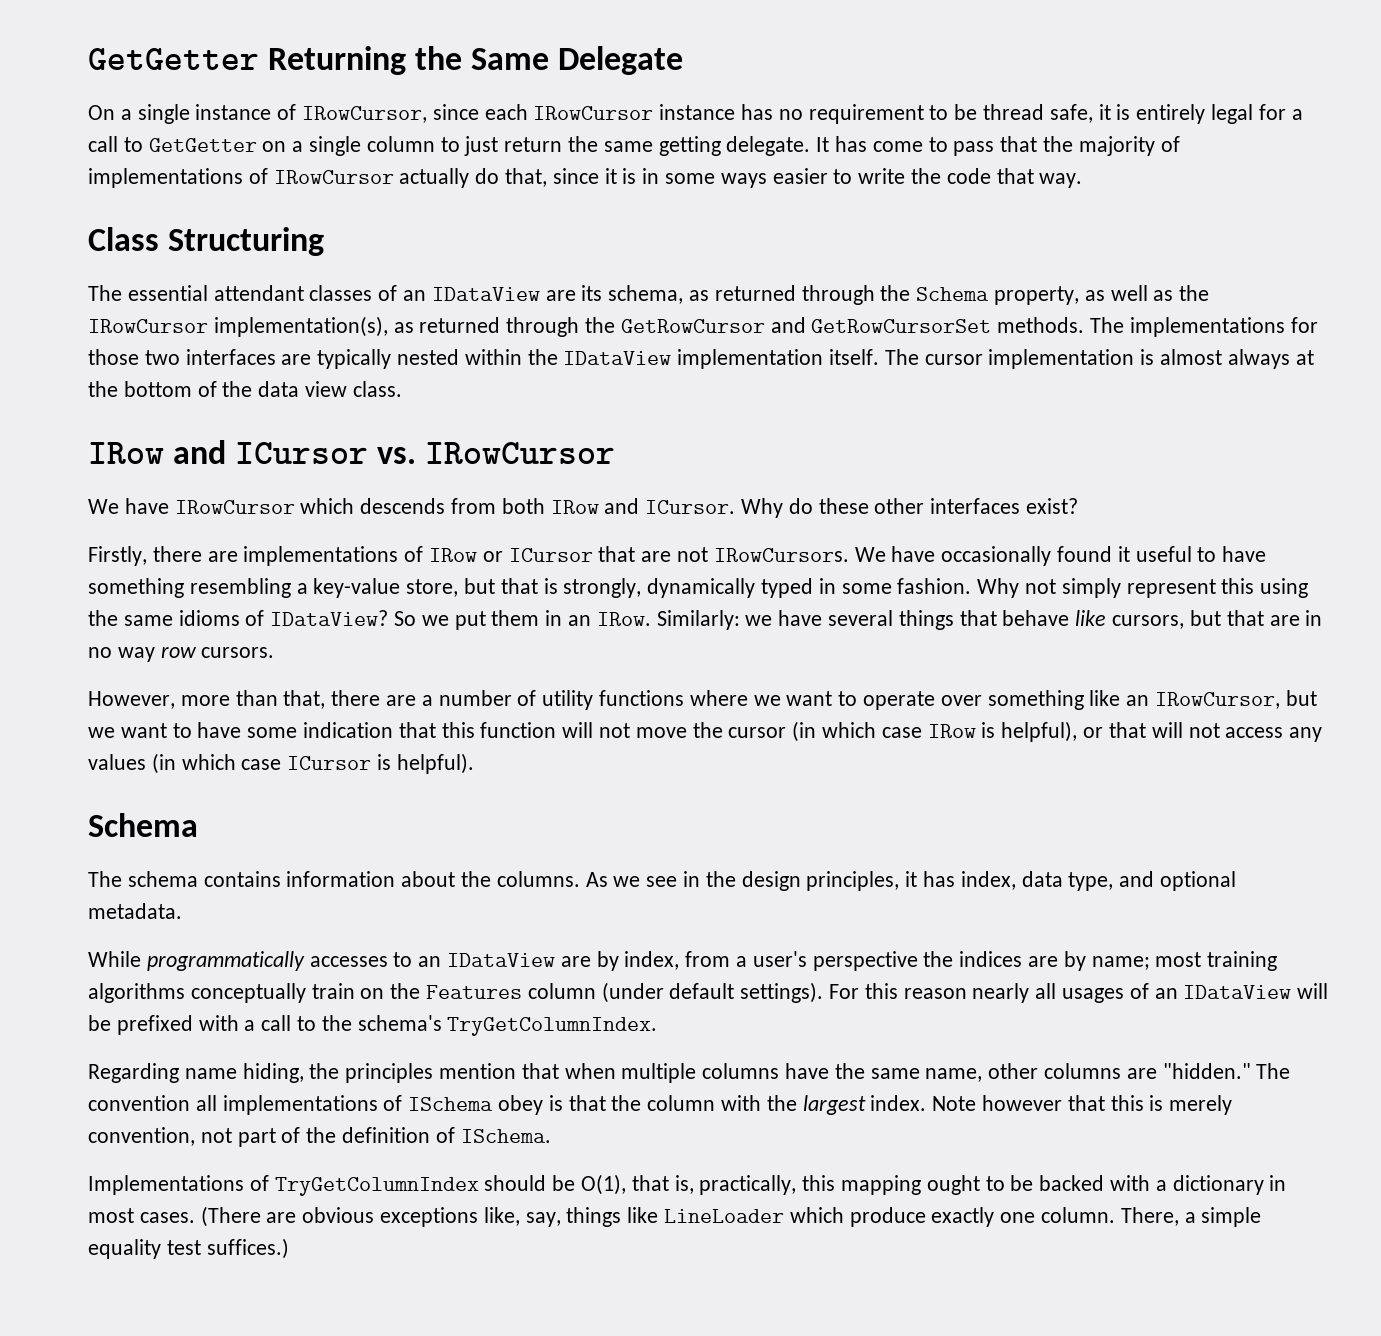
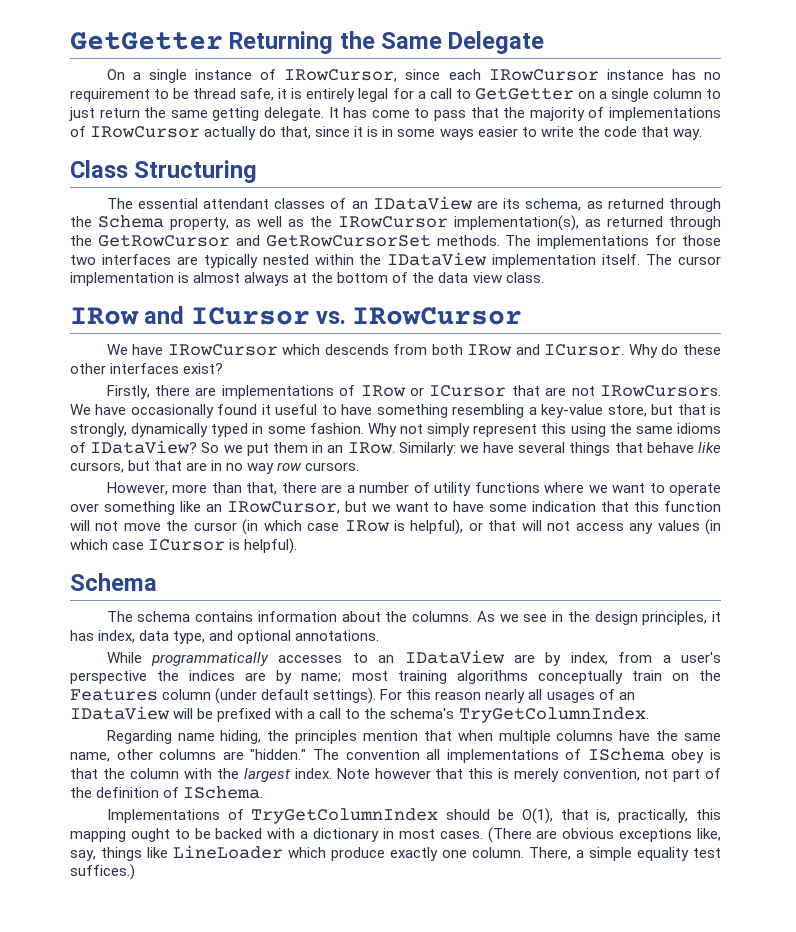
- As we see in the design principles, it has index, data type, and optional metadata.
+ As we see in the design principles, it has index, data type, and optional annotations.

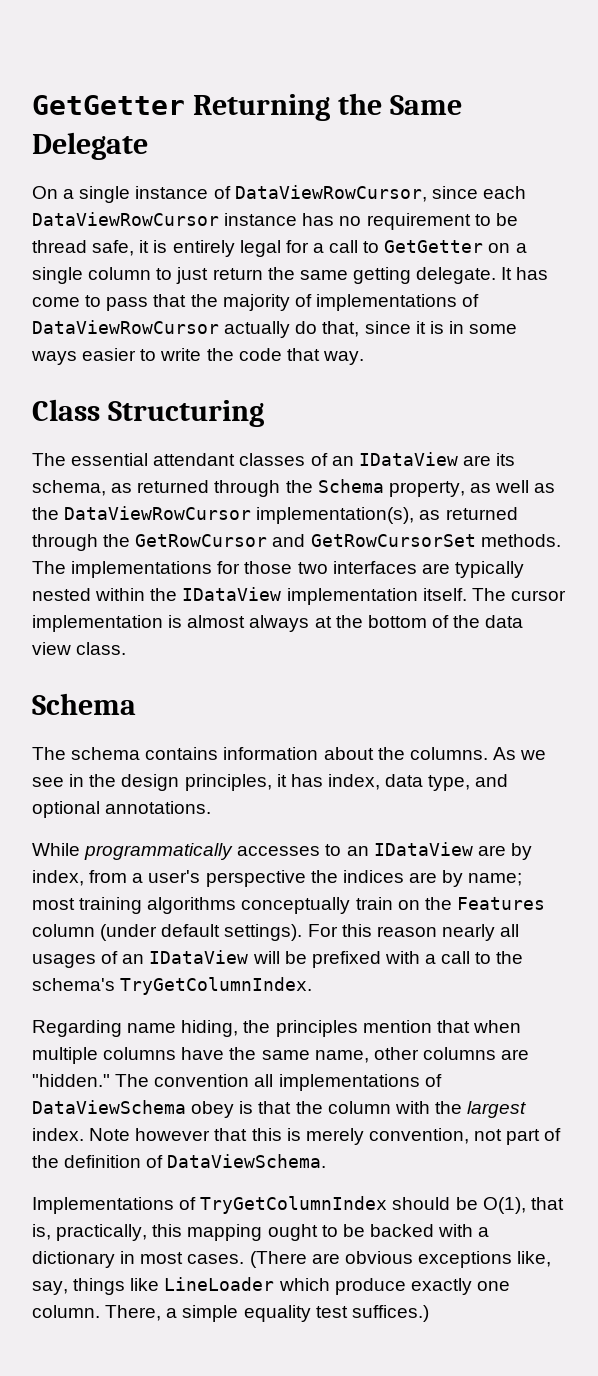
- On a single instance of IRowCursor, since each IRowCursor instance has no requirement to be thread safe, it is entirely legal for a call to GetGetter on a single column to just return the same getting delegate.
+ On a single instance of DataViewRowCursor, since each DataViewRowCursor instance has no requirement to be thread safe, it is entirely legal for a call to GetGetter on a single column to just return the same getting delegate.
- It has come to pass that the majority of implementations of IRowCursor actually do that, since it is in some ways easier to write the code that way.
+ It has come to pass that the majority of implementations of DataViewRowCursor actually do that, since it is in some ways easier to write the code that way.
- The essential attendant classes of an IDataView are its schema, as returned through the Schema property, as well as the IRowCursor implementation(s), as returned through the GetRowCursor and GetRowCursorSet methods.
+ The essential attendant classes of an IDataView are its schema, as returned through the Schema property, as well as the DataViewRowCursor implementation(s), as returned through the GetRowCursor and GetRowCursorSet methods.
- IRow and ICursor vs. IRowCursor
- We have IRowCursor which descends from both IRow and ICursor. Why do these other interfaces exist?
- Firstly, there are implementations of IRow or ICursor that are not IRowCursors. We have occasionally found it useful to have something resembling a key-value store, but that is strongly, dynamically typed in some fashion. Why not simply represent this using the same idioms of IDataView? So we put them in an IRow. Similarly: we have several things that behave like cursors, but that are in no way row cursors.
- However, more than that, there are a number of utility functions where we want to operate over something like an IRowCursor, but we want to have some indication that this function will not move the cursor (in which case IRow is helpful), or that will not access any values (in which case ICursor is helpful).
- The convention all implementations of ISchema obey is that the column with the largest index.
+ The convention all implementations of DataViewSchema obey is that the column with the largest index.
- Note however that this is merely convention, not part of the definition of ISchema.
+ Note however that this is merely convention, not part of the definition of DataViewSchema.

